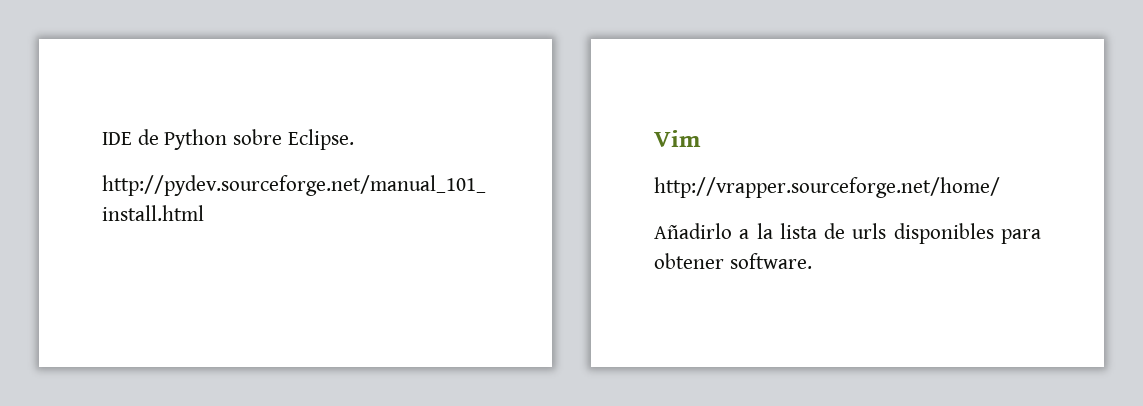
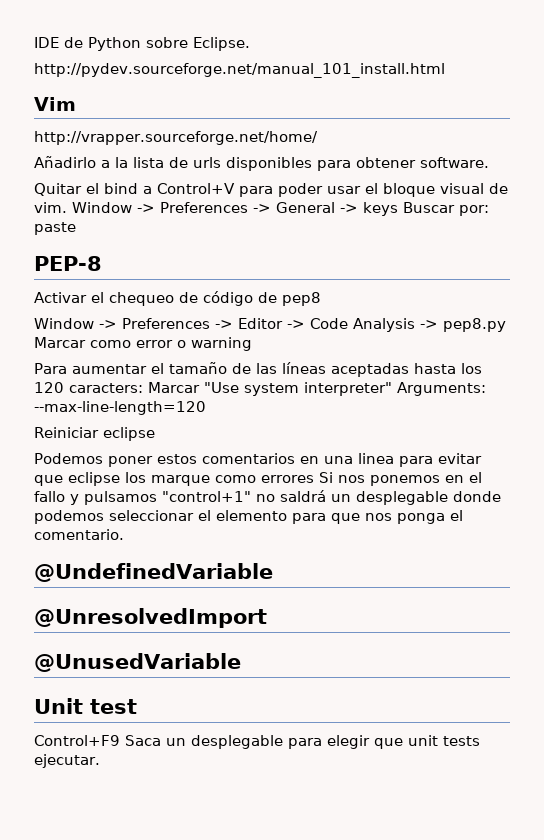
+ Quitar el bind a Control+V para poder usar el bloque visual de vim. Window -> Preferences -> General -> keys Buscar por: paste
+ PEP-8
+ Activar el chequeo de código de pep8
+ Window -> Preferences -> Editor -> Code Analysis -> pep8.py Marcar como error o warning
+ Para aumentar el tamaño de las líneas aceptadas hasta los 120 caracters: Marcar "Use system interpreter" Arguments: --max-line-length=120
+ Reiniciar eclipse
+ Podemos poner estos comentarios en una linea para evitar que eclipse los marque como errores Si nos ponemos en el fallo y pulsamos "control+1" no saldrá un desplegable donde podemos seleccionar el elemento para que nos ponga el comentario.
+ @UndefinedVariable
+ @UnresolvedImport
+ @UnusedVariable
+ Unit test
+ Control+F9 Saca un desplegable para elegir que unit tests ejecutar.

